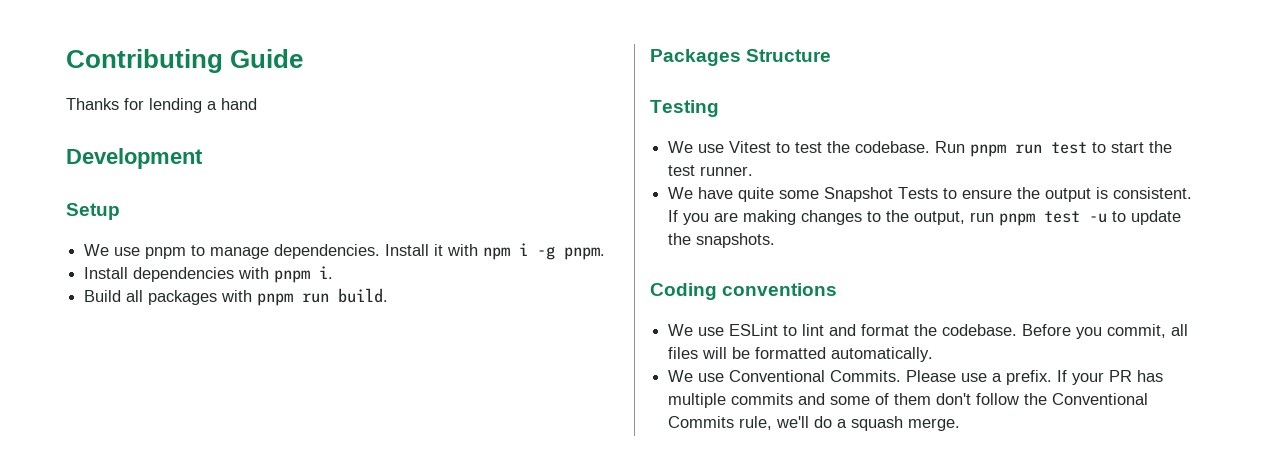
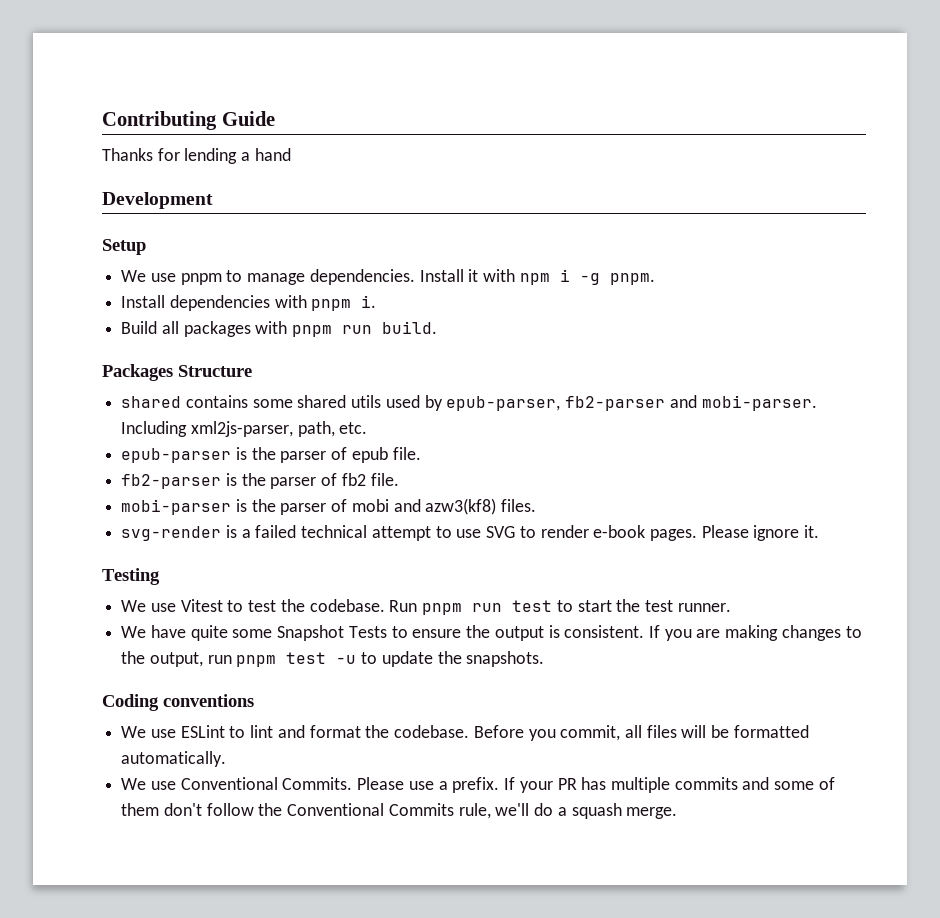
+ shared contains some shared utils used by epub-parser, fb2-parser and mobi-parser. Including xml2js-parser, path, etc.
+ epub-parser is the parser of epub file.
+ fb2-parser is the parser of fb2 file.
+ mobi-parser is the parser of mobi and azw3(kf8) files.
+ svg-render is a failed technical attempt to use SVG to render e-book pages. Please ignore it.

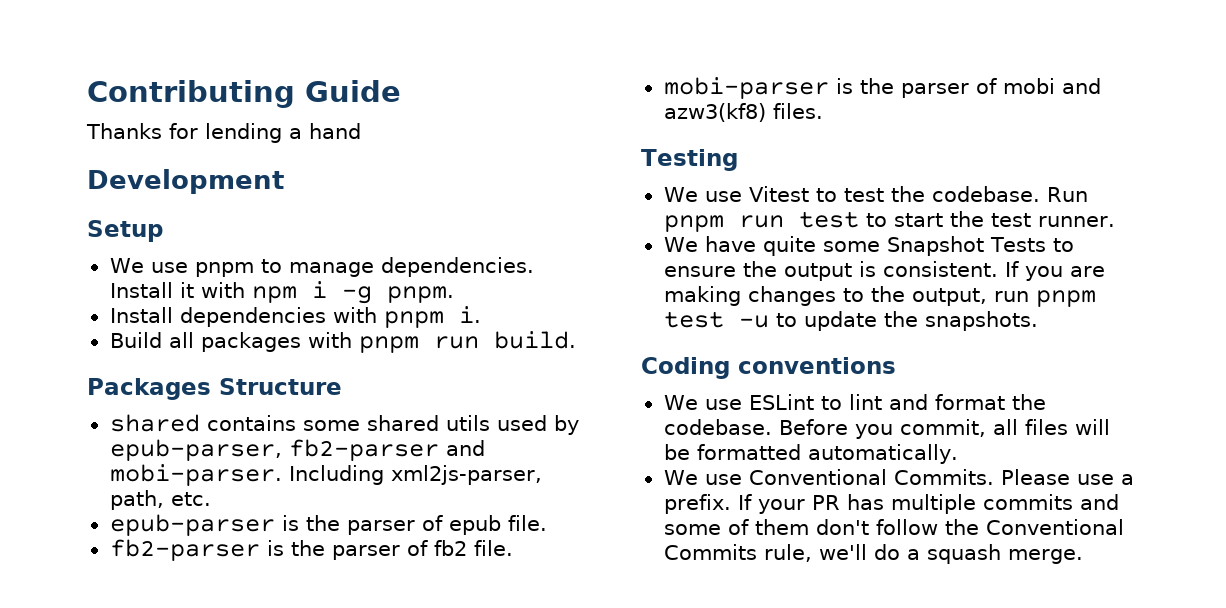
- svg-render is a failed technical attempt to use SVG to render e-book pages. Please ignore it.

